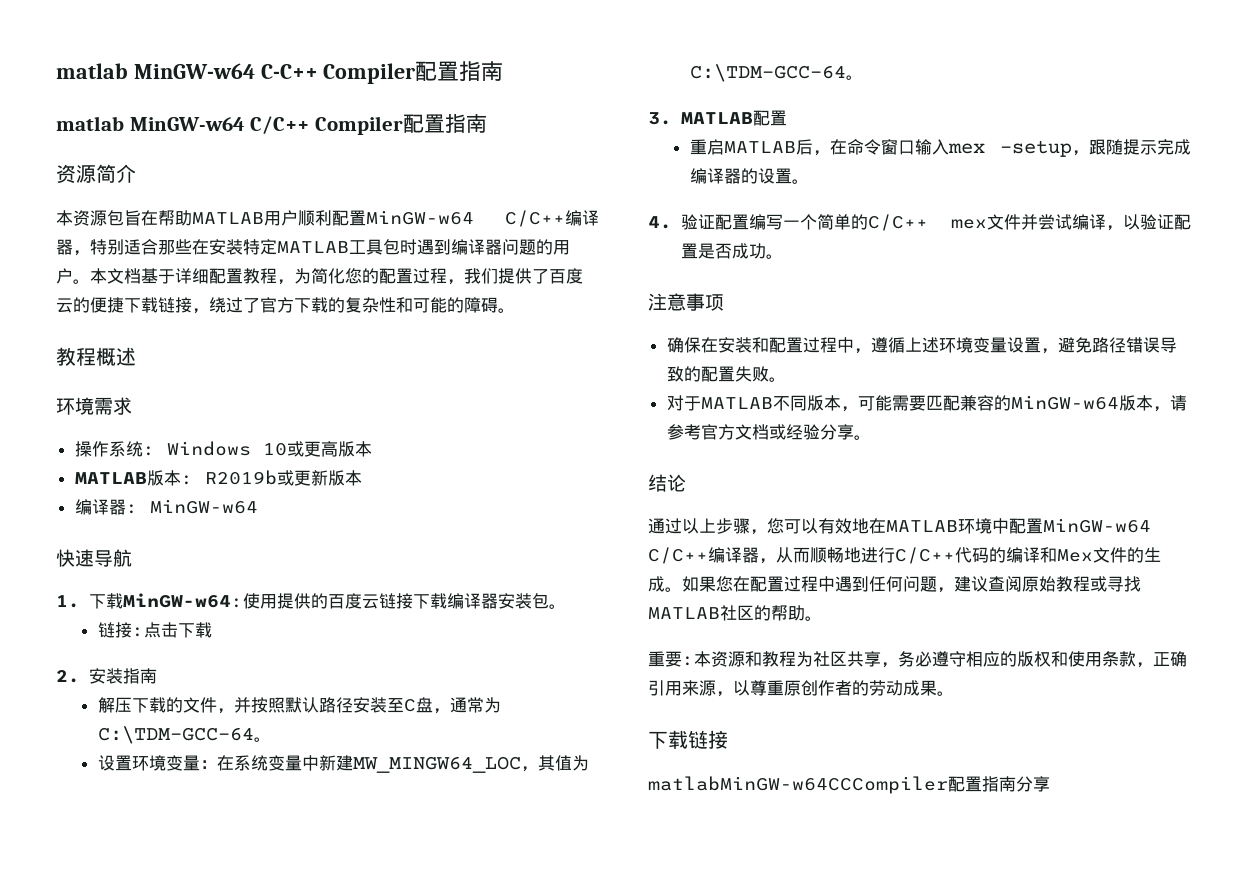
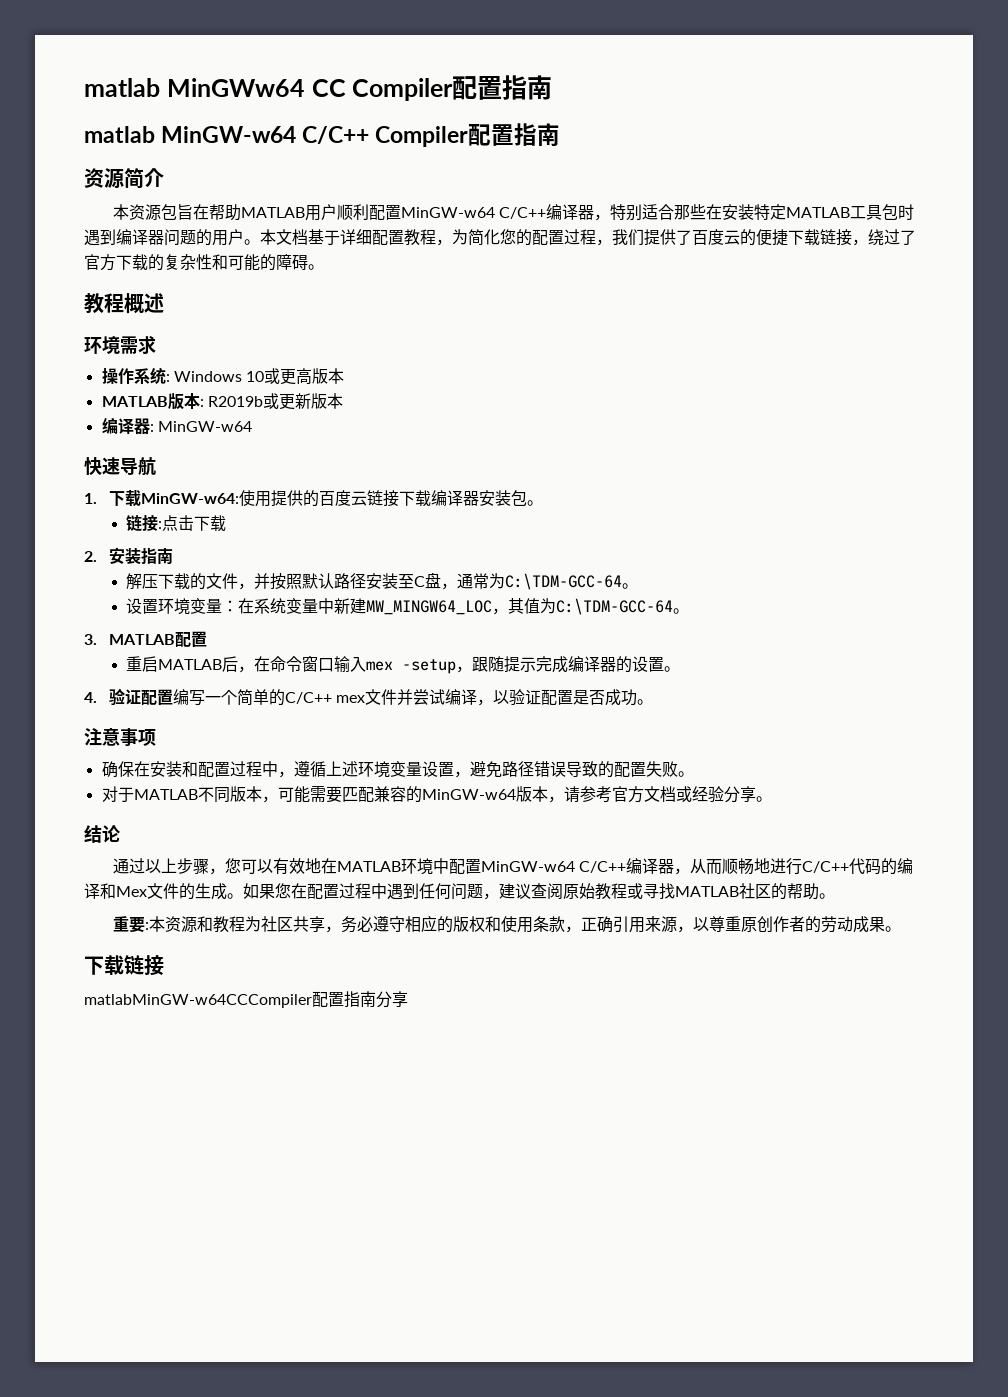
- matlab MinGW-w64 C-C++ Compiler配置指南
+ matlab MinGWw64 CC Compiler配置指南

